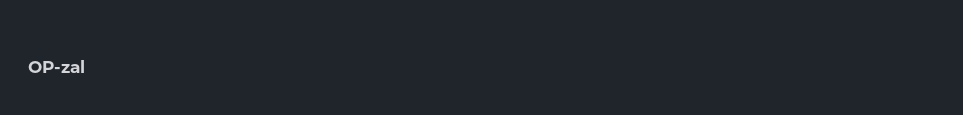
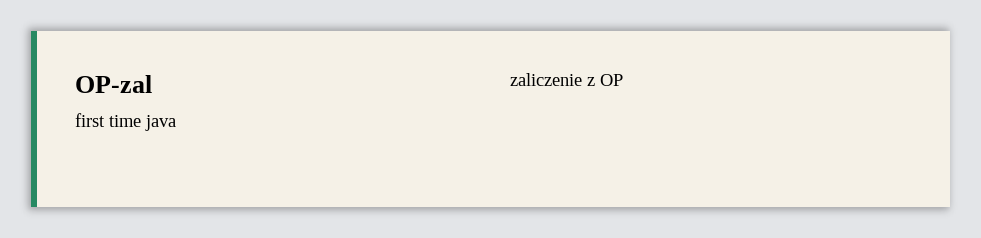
+ first time java
+ zaliczenie z OP

